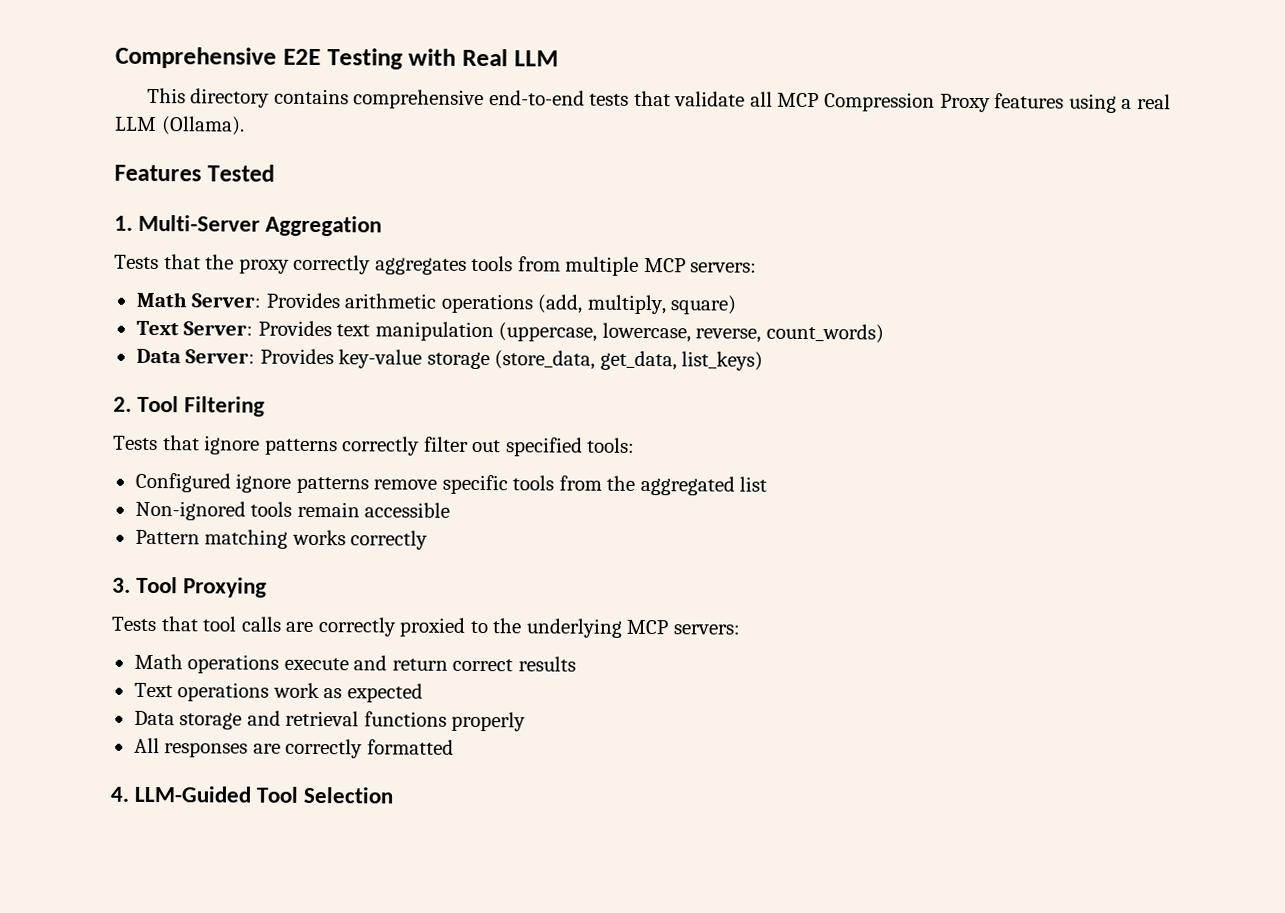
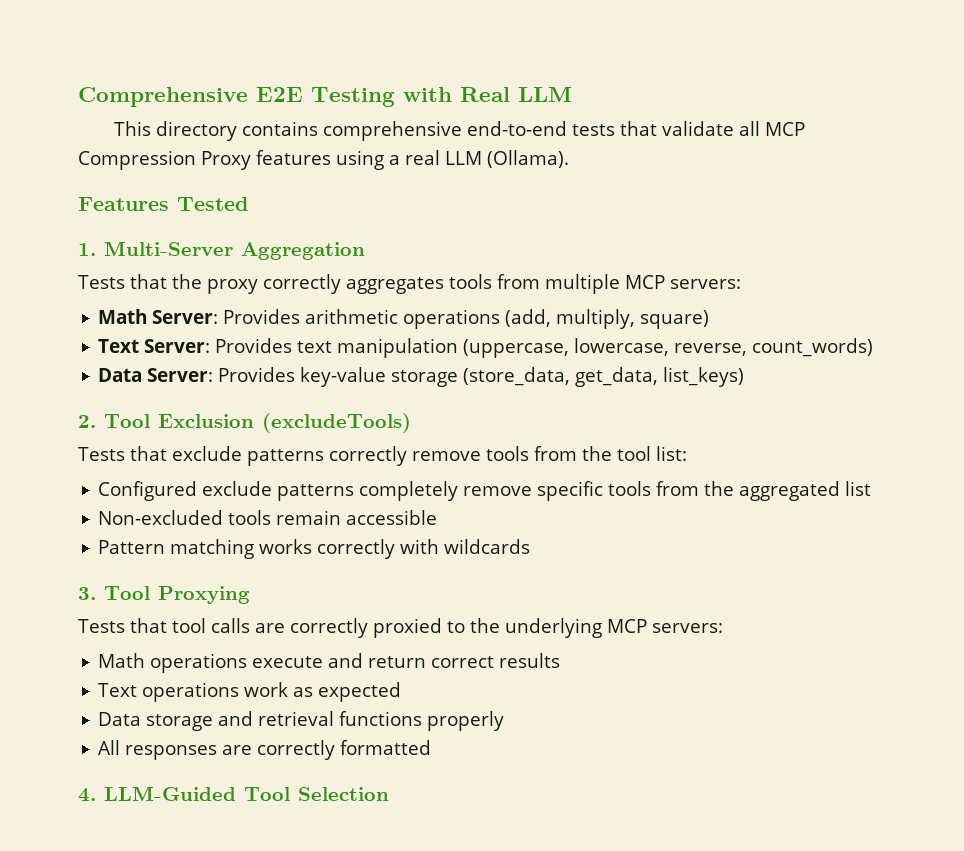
- 2. Tool Filtering
- Tests that ignore patterns correctly filter out specified tools:
- Configured ignore patterns remove specific tools from the aggregated list
+ 2. Tool Exclusion (excludeTools)
+ Tests that exclude patterns correctly remove tools from the tool list:
+ Configured exclude patterns completely remove specific tools from the aggregated list
- Non-ignored tools remain accessible
+ Non-excluded tools remain accessible
- Pattern matching works correctly
+ Pattern matching works correctly with wildcards

